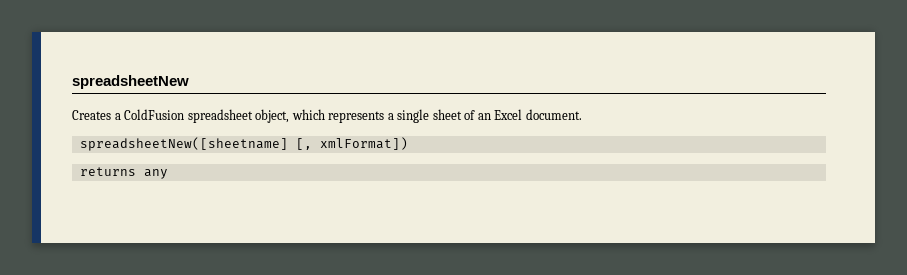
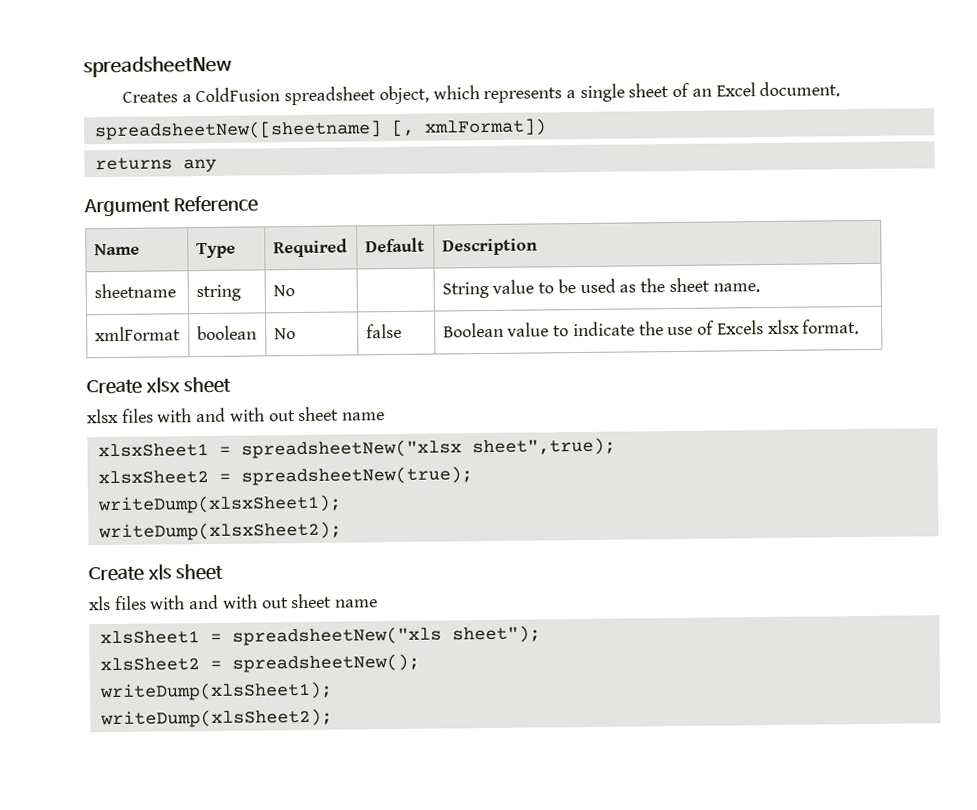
+ Argument Reference
+ Name | Type | Required | Default | Description
+ sheetname | string | No | | String value to be used as the sheet name.
+ xmlFormat | boolean | No | false | Boolean value to indicate the use of Excels xlsx format.
+ Create xlsx sheet
+ xlsx files with and with out sheet name
+ xlsxSheet1 = spreadsheetNew("xlsx sheet",true);
+ xlsxSheet2 = spreadsheetNew(true);
+ writeDump(xlsxSheet1);
+ writeDump(xlsxSheet2);
+ Create xls sheet
+ xls files with and with out sheet name
+ xlsSheet1 = spreadsheetNew("xls sheet");
+ xlsSheet2 = spreadsheetNew();
+ writeDump(xlsSheet1);
+ writeDump(xlsSheet2);

